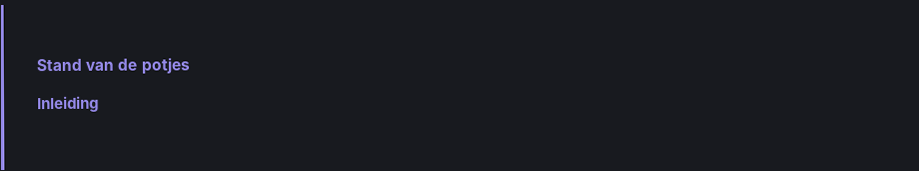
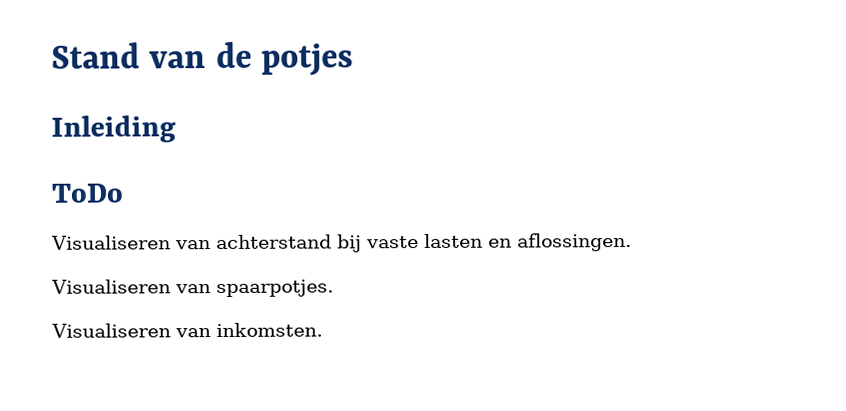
+ ToDo
+ Visualiseren van achterstand bij vaste lasten en aflossingen.
+ Visualiseren van spaarpotjes.
+ Visualiseren van inkomsten.

